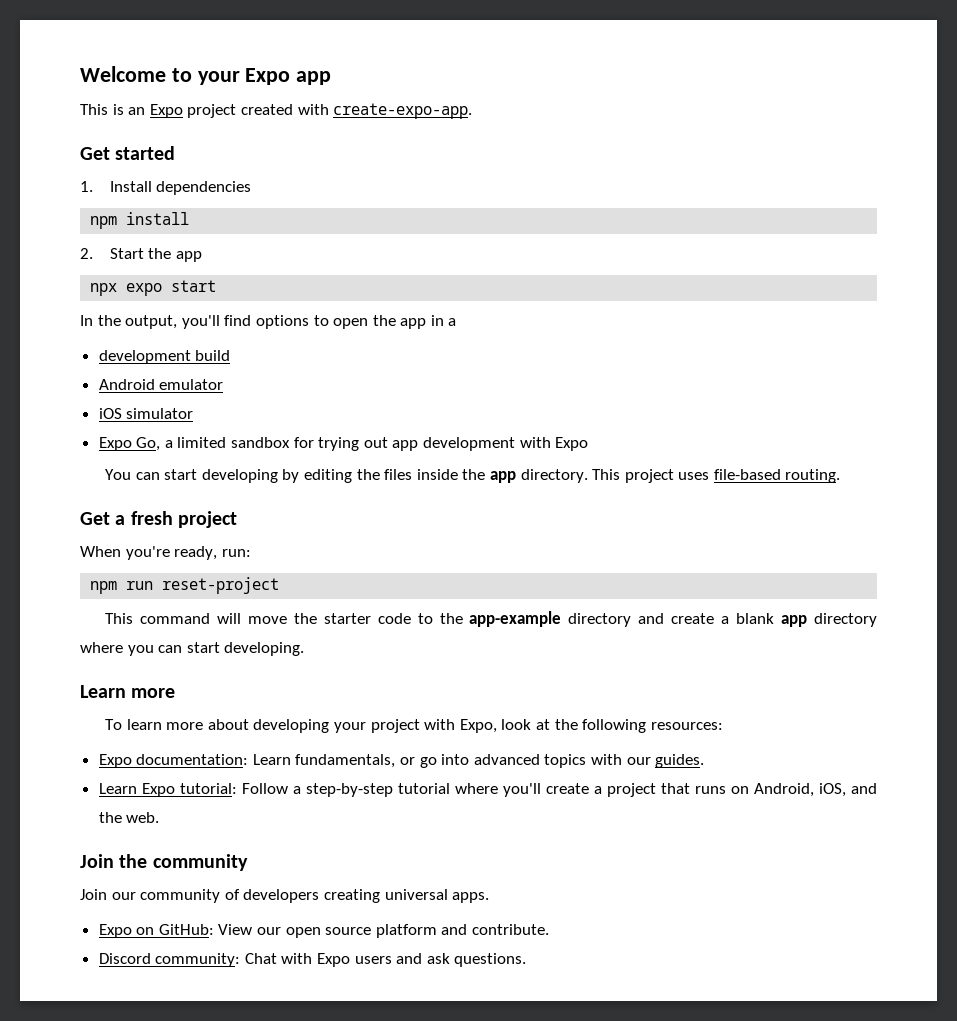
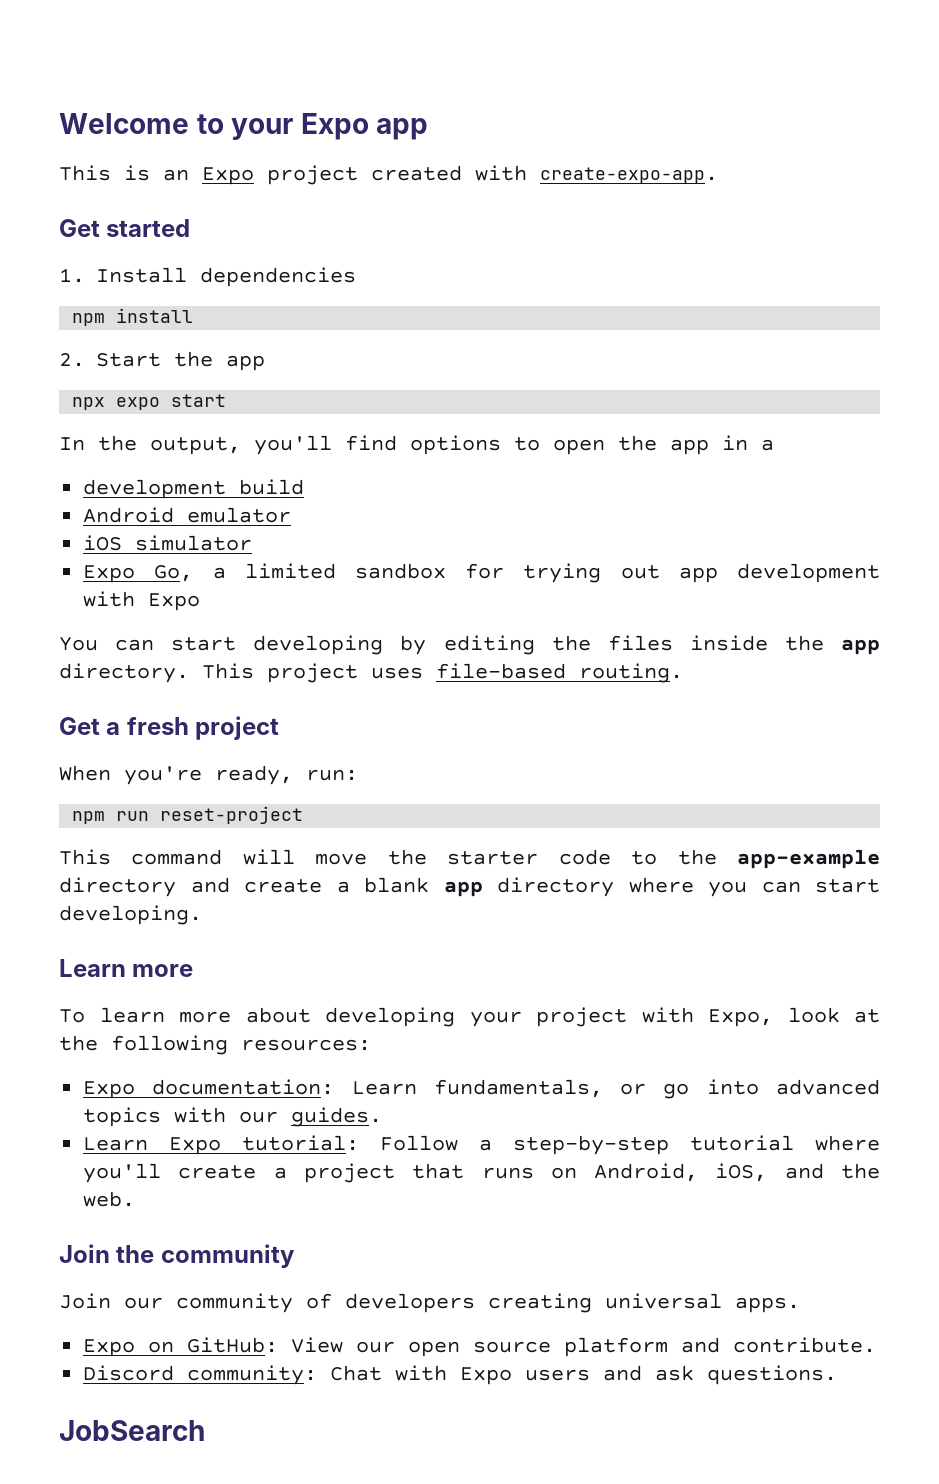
+ JobSearch

